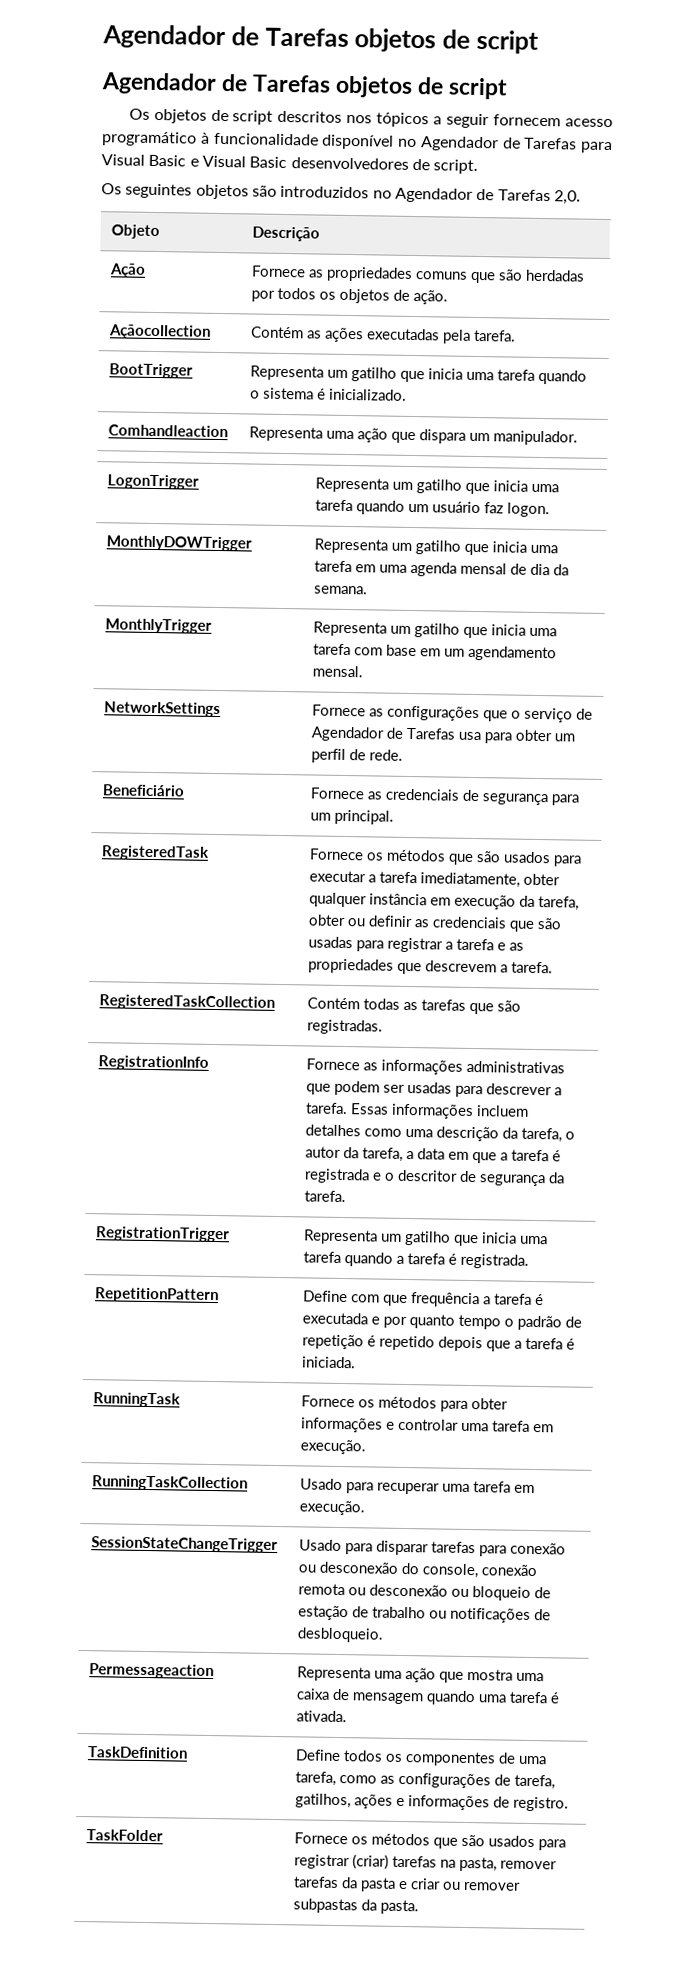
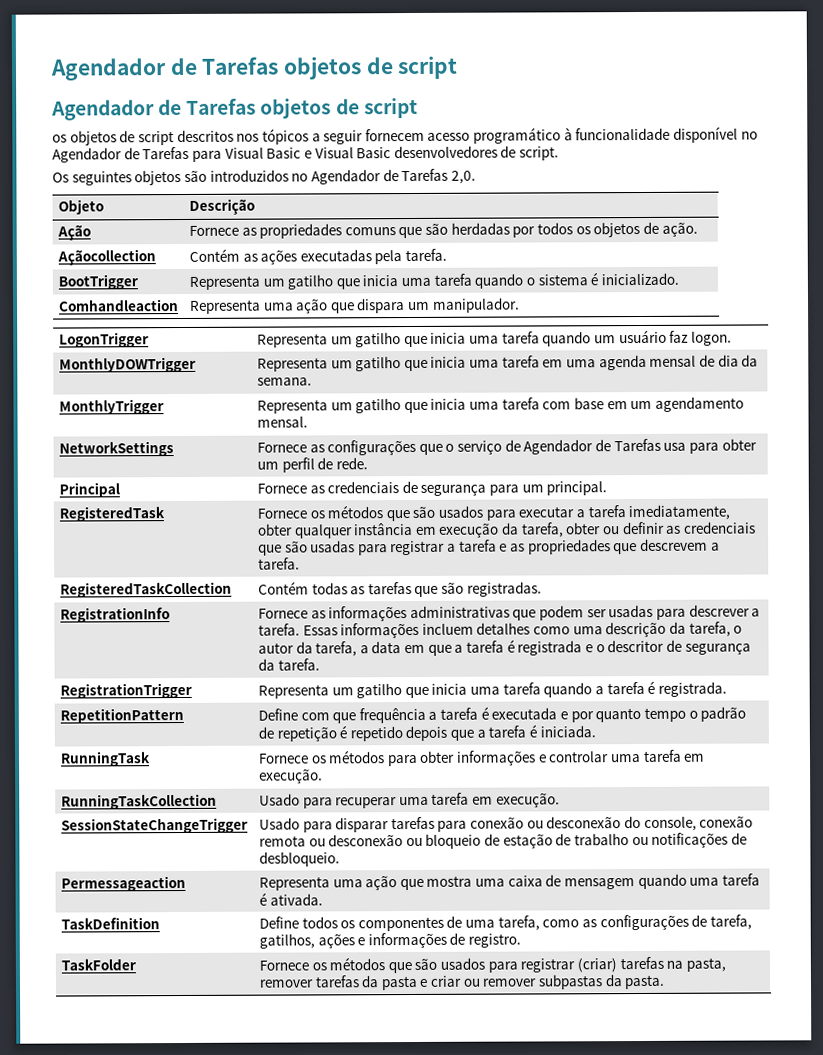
- Os objetos de script descritos nos tópicos a seguir fornecem acesso programático à funcionalidade disponível no Agendador de Tarefas para Visual Basic e Visual Basic desenvolvedores de script.
+ os objetos de script descritos nos tópicos a seguir fornecem acesso programático à funcionalidade disponível no Agendador de Tarefas para Visual Basic e Visual Basic desenvolvedores de script.
- Beneficiário | Fornece as credenciais de segurança para um principal.
+ Principal | Fornece as credenciais de segurança para um principal.

